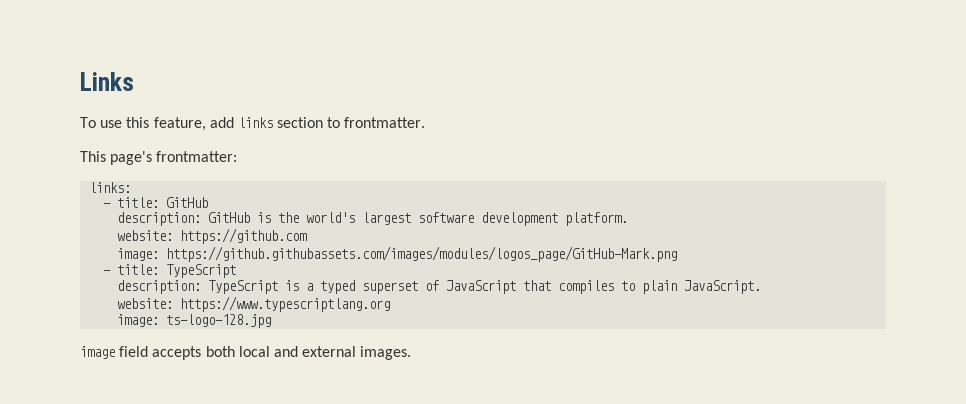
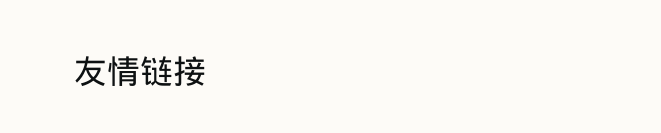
- Links
- To use this feature, add links section to frontmatter.
- This page's frontmatter:
- links:
- - title: GitHub
- description: GitHub is the world's largest software development platform.
- website: https://github.com
- image: https://github.githubassets.com/images/modules/logos_page/GitHub-Mark.png
- - title: TypeScript
- description: TypeScript is a typed superset of JavaScript that compiles to plain JavaScript.
- website: https://www.typescriptlang.org
- image: ts-logo-128.jpg
- image field accepts both local and external images.
+ 友情链接

